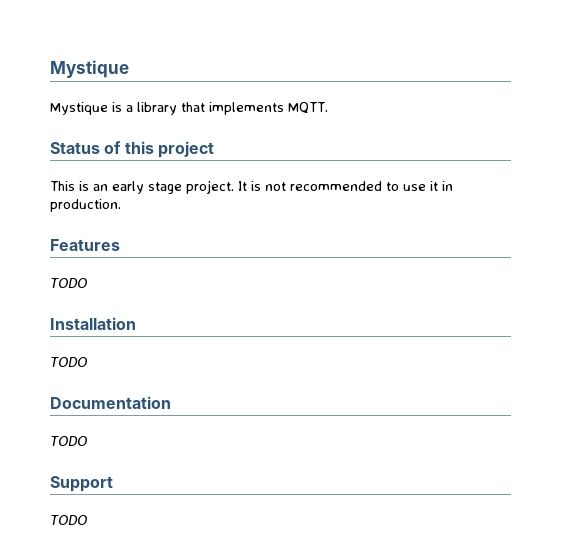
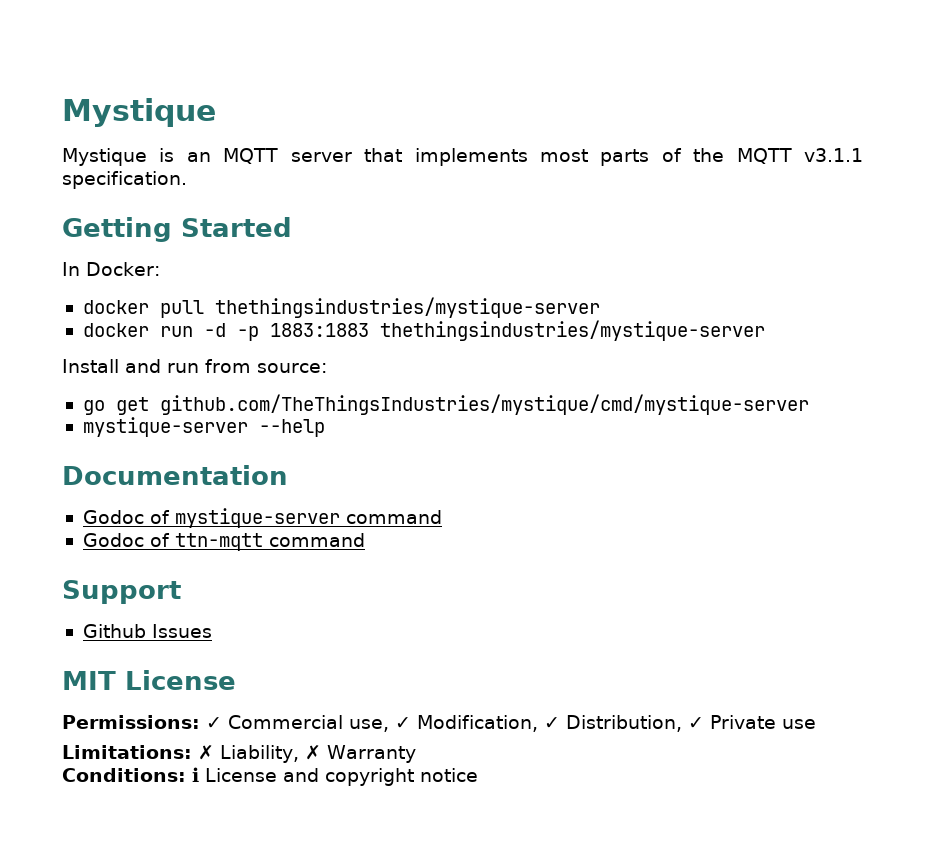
- Mystique is a library that implements MQTT.
- Status of this project
- This is an early stage project. It is not recommended to use it in production.
- Features
- TODO
- Installation
- TODO
+ Mystique is an MQTT server that implements most parts of the MQTT v3.1.1 specification.
+ Getting Started
+ In Docker:
+ docker pull thethingsindustries/mystique-server
+ docker run -d -p 1883:1883 thethingsindustries/mystique-server
+ Install and run from source:
+ go get github.com/TheThingsIndustries/mystique/cmd/mystique-server
+ mystique-server --help
  Documentation
- TODO
+ Godoc of mystique-server command
+ Godoc of ttn-mqtt command
  Support
- TODO
+ Github Issues
+ MIT License
+ Permissions: ✓ Commercial use, ✓ Modification, ✓ Distribution, ✓ Private use
+ Limitations: ✗ Liability, ✗ Warranty
+ Conditions: ℹ License and copyright notice

